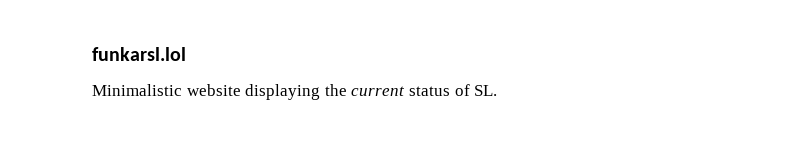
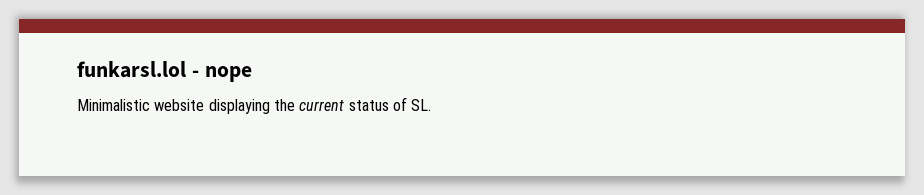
- funkarsl.lol
+ funkarsl.lol - nope

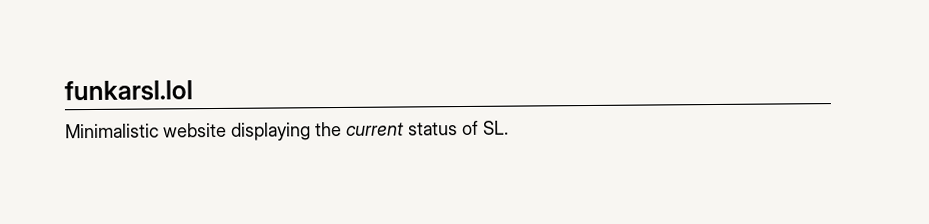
- funkarsl.lol - nope
+ funkarsl.lol

